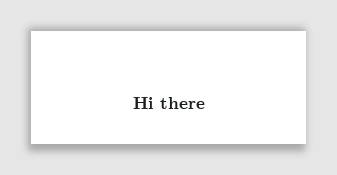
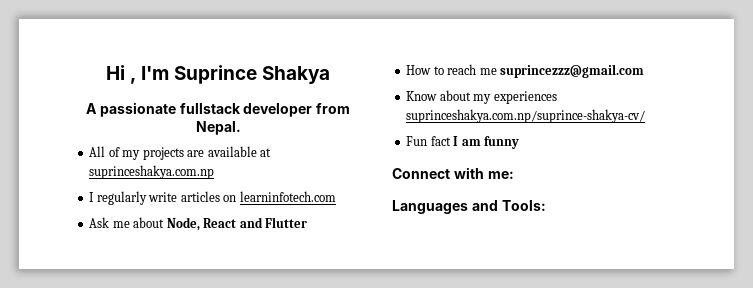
- Hi there
+ Hi , I'm Suprince Shakya
+ A passionate fullstack developer from Nepal.
+ All of my projects are available at suprinceshakya.com.np
+ I regularly write articles on learninfotech.com
+ Ask me about Node, React and Flutter
+ How to reach me suprincezzz@gmail.com
+ Know about my experiences suprinceshakya.com.np/suprince-shakya-cv/
+ Fun fact I am funny
+ Connect with me:
+ Languages and Tools:

